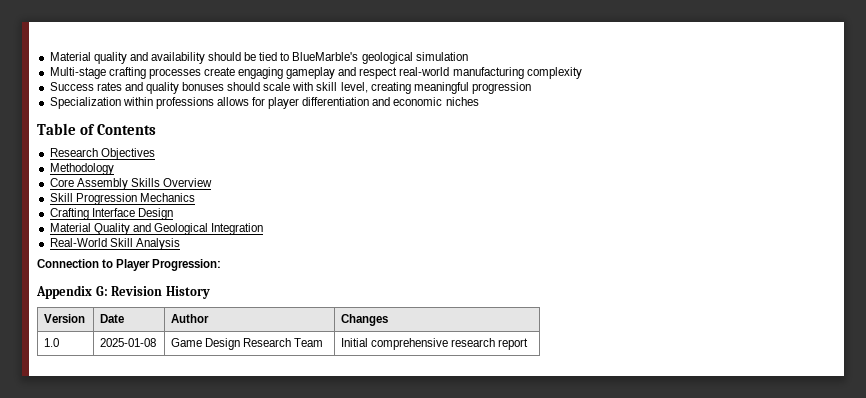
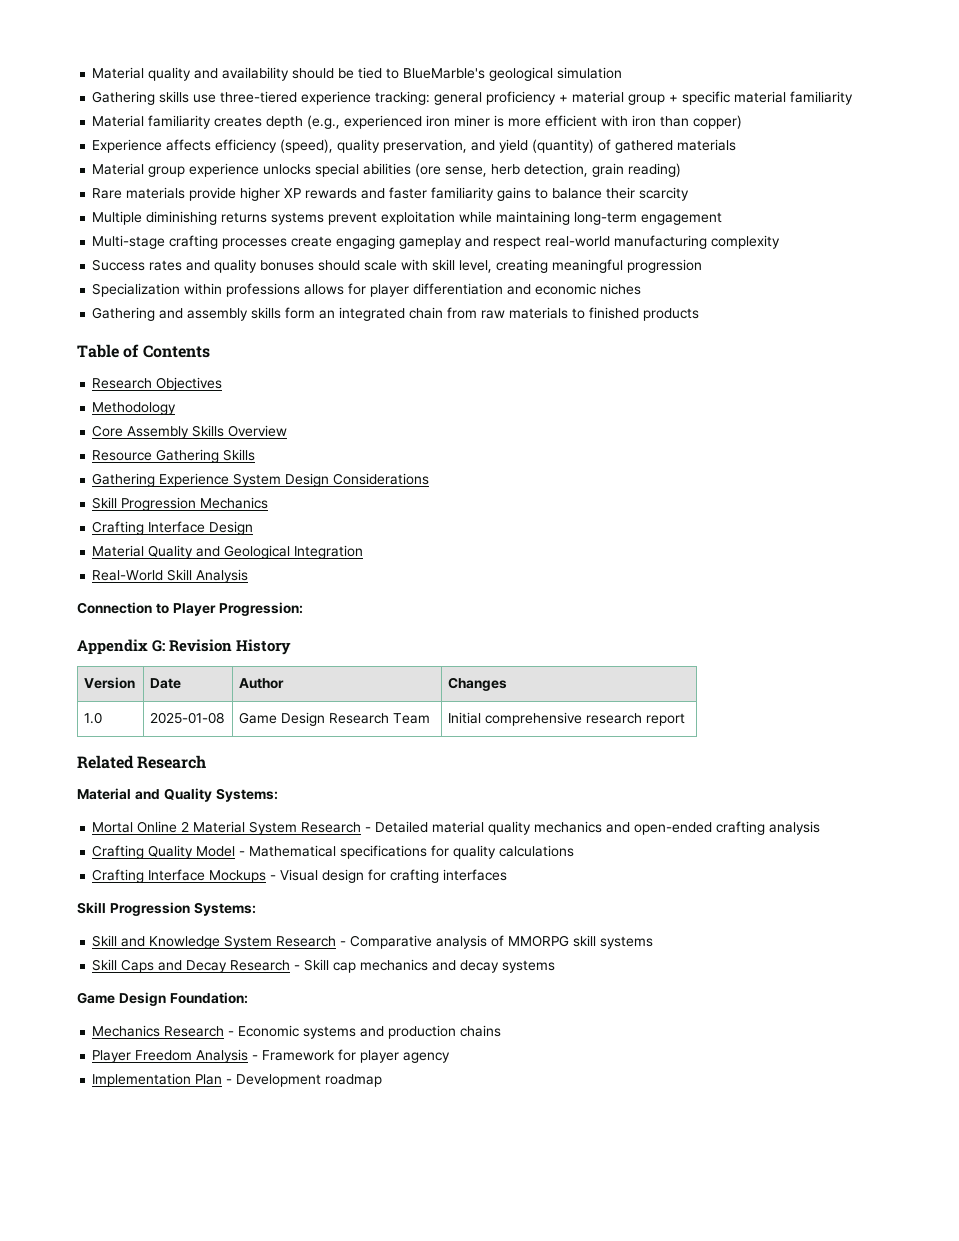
+ Gathering skills use three-tiered experience tracking: general proficiency + material group + specific material familiarity
+ Material familiarity creates depth (e.g., experienced iron miner is more efficient with iron than copper)
+ Experience affects efficiency (speed), quality preservation, and yield (quantity) of gathered materials
+ Material group experience unlocks special abilities (ore sense, herb detection, grain reading)
+ Rare materials provide higher XP rewards and faster familiarity gains to balance their scarcity
+ Multiple diminishing returns systems prevent exploitation while maintaining long-term engagement
+ Gathering and assembly skills form an integrated chain from raw materials to finished products
+ Resource Gathering Skills
+ Gathering Experience System Design Considerations
+ Related Research
+ Material and Quality Systems:
+ Mortal Online 2 Material System Research - Detailed material quality mechanics and open-ended crafting analysis
+ Crafting Quality Model - Mathematical specifications for quality calculations
+ Crafting Interface Mockups - Visual design for crafting interfaces
+ Skill Progression Systems:
+ Skill and Knowledge System Research - Comparative analysis of MMORPG skill systems
+ Skill Caps and Decay Research - Skill cap mechanics and decay systems
+ Game Design Foundation:
+ Mechanics Research - Economic systems and production chains
+ Player Freedom Analysis - Framework for player agency
+ Implementation Plan - Development roadmap

